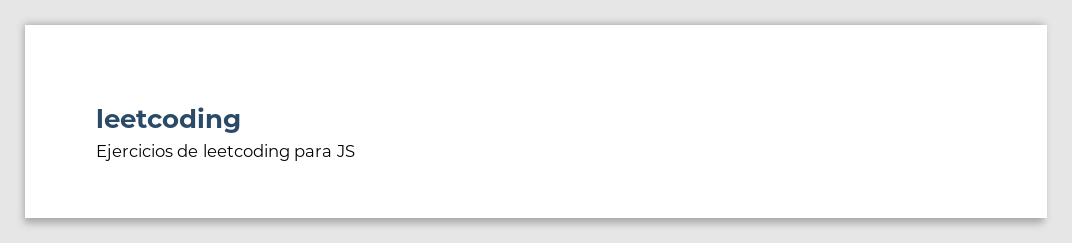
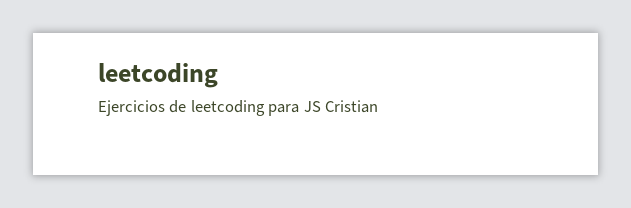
- Ejercicios de leetcoding para JS
+ Ejercicios de leetcoding para JS Cristian

